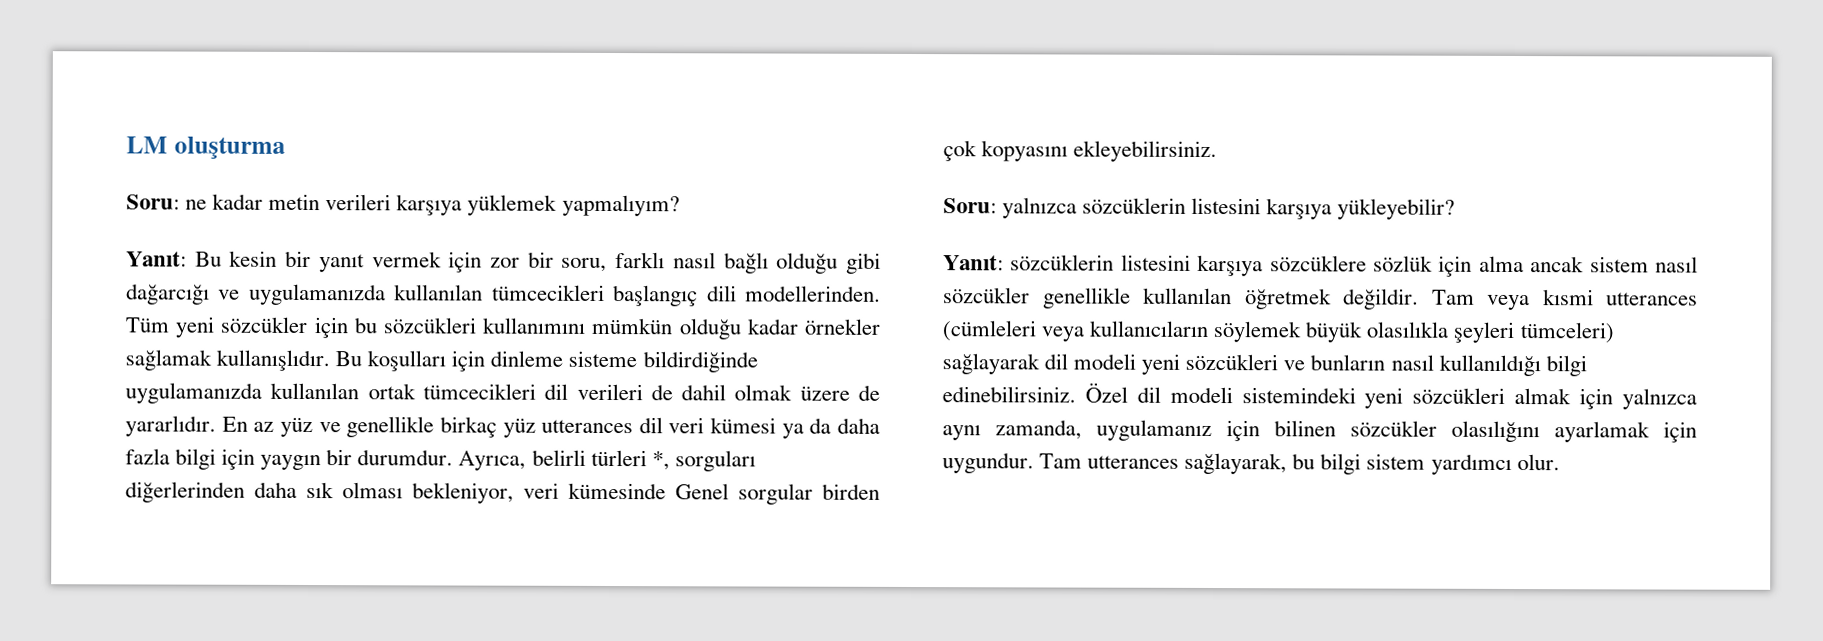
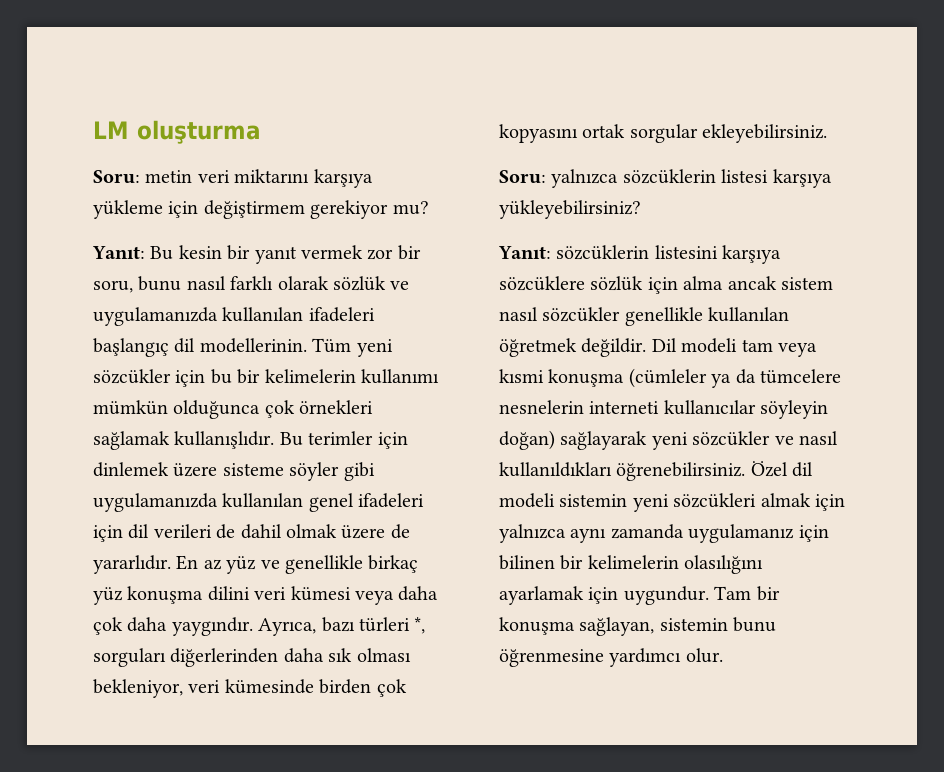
- Soru: ne kadar metin verileri karşıya yüklemek yapmalıyım?
+ Soru: metin veri miktarını karşıya yükleme için değiştirmem gerekiyor mu?
- Yanıt: Bu kesin bir yanıt vermek için zor bir soru, farklı nasıl bağlı olduğu gibi dağarcığı ve uygulamanızda kullanılan tümcecikleri başlangıç dili modellerinden.
+ Yanıt: Bu kesin bir yanıt vermek zor bir soru, bunu nasıl farklı olarak sözlük ve uygulamanızda kullanılan ifadeleri başlangıç dil modellerinin.
- Tüm yeni sözcükler için bu sözcükleri kullanımını mümkün olduğu kadar örnekler sağlamak kullanışlıdır. Bu koşulları için dinleme sisteme bildirdiğinde uygulamanızda kullanılan ortak tümcecikleri dil verileri de dahil olmak üzere de yararlıdır.
+ Tüm yeni sözcükler için bu bir kelimelerin kullanımı mümkün olduğunca çok örnekleri sağlamak kullanışlıdır. Bu terimler için dinlemek üzere sisteme söyler gibi uygulamanızda kullanılan genel ifadeleri için dil verileri de dahil olmak üzere de yararlıdır.
- En az yüz ve genellikle birkaç yüz utterances dil veri kümesi ya da daha fazla bilgi için yaygın bir durumdur. Ayrıca, belirli türleri *, sorguları diğerlerinden daha sık olması bekleniyor, veri kümesinde Genel sorgular birden çok kopyasını ekleyebilirsiniz.
+ En az yüz ve genellikle birkaç yüz konuşma dilini veri kümesi veya daha çok daha yaygındır. Ayrıca, bazı türleri *, sorguları diğerlerinden daha sık olması bekleniyor, veri kümesinde birden çok kopyasını ortak sorgular ekleyebilirsiniz.
- Soru: yalnızca sözcüklerin listesini karşıya yükleyebilir?
+ Soru: yalnızca sözcüklerin listesi karşıya yükleyebilirsiniz?
- Tam veya kısmi utterances (cümleleri veya kullanıcıların söylemek büyük olasılıkla şeyleri tümceleri) sağlayarak dil modeli yeni sözcükleri ve bunların nasıl kullanıldığı bilgi edinebilirsiniz.
+ Dil modeli tam veya kısmi konuşma (cümleler ya da tümcelere nesnelerin interneti kullanıcılar söyleyin doğan) sağlayarak yeni sözcükler ve nasıl kullanıldıkları öğrenebilirsiniz.
- Özel dil modeli sistemindeki yeni sözcükleri almak için yalnızca aynı zamanda, uygulamanız için bilinen sözcükler olasılığını ayarlamak için uygundur.
+ Özel dil modeli sistemin yeni sözcükleri almak için yalnızca aynı zamanda uygulamanız için bilinen bir kelimelerin olasılığını ayarlamak için uygundur.
- Tam utterances sağlayarak, bu bilgi sistem yardımcı olur.
+ Tam bir konuşma sağlayan, sistemin bunu öğrenmesine yardımcı olur.

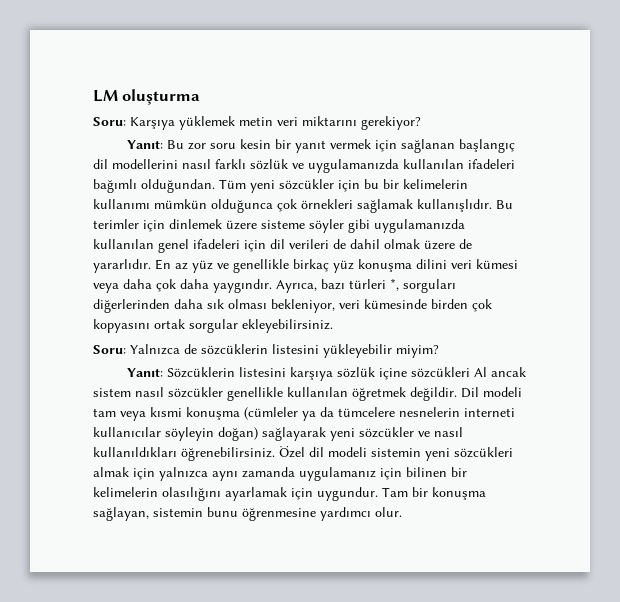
- Soru: metin veri miktarını karşıya yükleme için değiştirmem gerekiyor mu?
+ Soru: Karşıya yüklemek metin veri miktarını gerekiyor?
- Yanıt: Bu kesin bir yanıt vermek zor bir soru, bunu nasıl farklı olarak sözlük ve uygulamanızda kullanılan ifadeleri başlangıç dil modellerinin.
+ Yanıt: Bu zor soru kesin bir yanıt vermek için sağlanan başlangıç dil modellerini nasıl farklı sözlük ve uygulamanızda kullanılan ifadeleri bağımlı olduğundan.
- Soru: yalnızca sözcüklerin listesi karşıya yükleyebilirsiniz?
- Yanıt: sözcüklerin listesini karşıya sözcüklere sözlük için alma ancak sistem nasıl sözcükler genellikle kullanılan öğretmek değildir.
+ Soru: Yalnızca de sözcüklerin listesini yükleyebilir miyim?
+ Yanıt: Sözcüklerin listesini karşıya sözlük içine sözcükleri Al ancak sistem nasıl sözcükler genellikle kullanılan öğretmek değildir.

